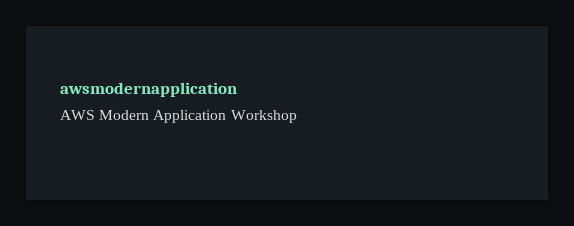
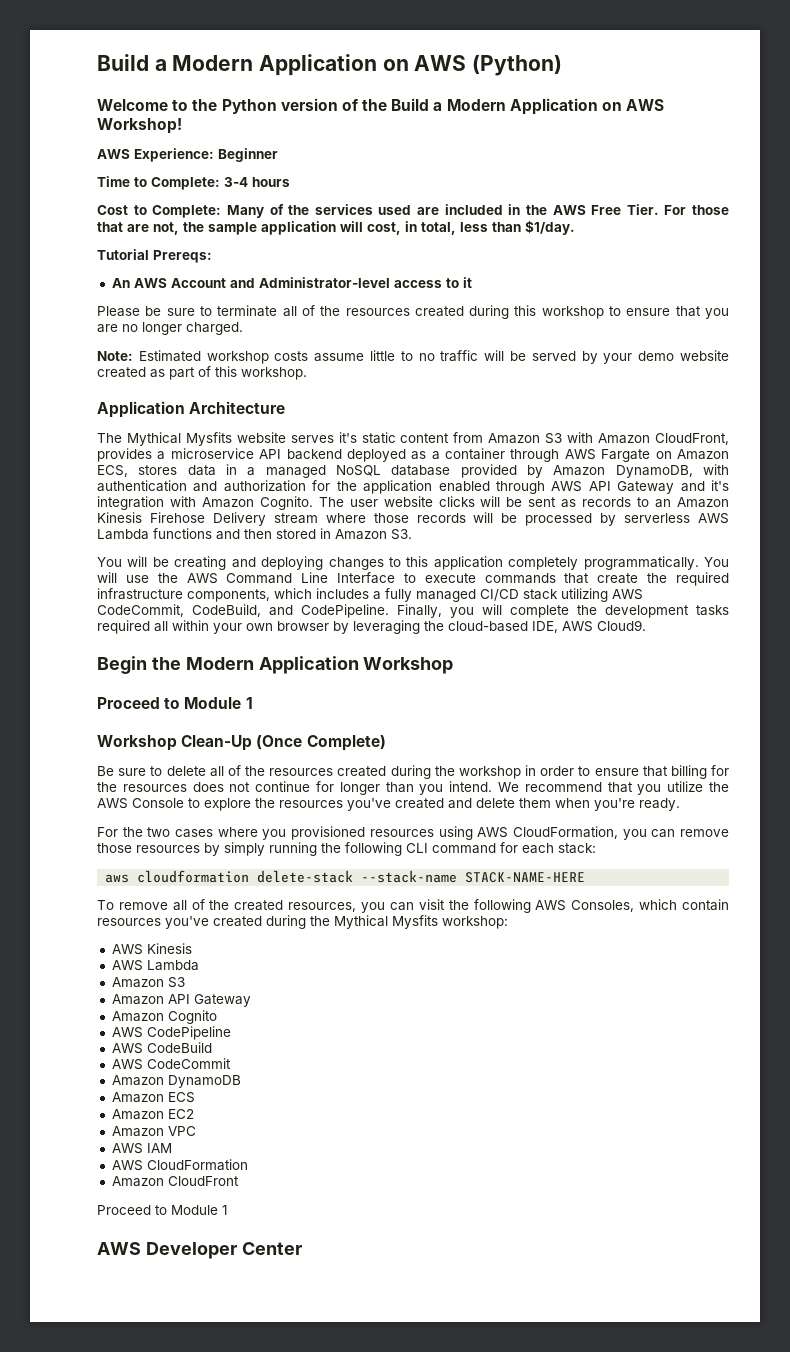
- awsmodernapplication
- AWS Modern Application Workshop
+ Build a Modern Application on AWS (Python)
+ Welcome to the Python version of the Build a Modern Application on AWS Workshop!
+ AWS Experience: Beginner
+ Time to Complete: 3-4 hours
+ Cost to Complete: Many of the services used are included in the AWS Free Tier. For those that are not, the sample application will cost, in total, less than $1/day.
+ Tutorial Prereqs:
+ An AWS Account and Administrator-level access to it
+ Please be sure to terminate all of the resources created during this workshop to ensure that you are no longer charged.
+ Note: Estimated workshop costs assume little to no traffic will be served by your demo website created as part of this workshop.
+ Application Architecture
+ The Mythical Mysfits website serves it's static content from Amazon S3 with Amazon CloudFront, provides a microservice API backend deployed as a container through AWS Fargate on Amazon ECS, stores data in a managed NoSQL database provided by Amazon DynamoDB, with authentication and authorization for the application enabled through AWS API Gateway and it's integration with Amazon Cognito. The user website clicks will be sent as records to an Amazon Kinesis Firehose Delivery stream where those records will be processed by serverless AWS Lambda functions and then stored in Amazon S3.
+ You will be creating and deploying changes to this application completely programmatically. You will use the AWS Command Line Interface to execute commands that create the required infrastructure components, which includes a fully managed CI/CD stack utilizing AWS CodeCommit, CodeBuild, and CodePipeline. Finally, you will complete the development tasks required all within your own browser by leveraging the cloud-based IDE, AWS Cloud9.
+ Begin the Modern Application Workshop
+ Proceed to Module 1
+ Workshop Clean-Up (Once Complete)
+ Be sure to delete all of the resources created during the workshop in order to ensure that billing for the resources does not continue for longer than you intend. We recommend that you utilize the AWS Console to explore the resources you've created and delete them when you're ready.
+ For the two cases where you provisioned resources using AWS CloudFormation, you can remove those resources by simply running the following CLI command for each stack:
+ aws cloudformation delete-stack --stack-name STACK-NAME-HERE
+ To remove all of the created resources, you can visit the following AWS Consoles, which contain resources you've created during the Mythical Mysfits workshop:
+ AWS Kinesis
+ AWS Lambda
+ Amazon S3
+ Amazon API Gateway
+ Amazon Cognito
+ AWS CodePipeline
+ AWS CodeBuild
+ AWS CodeCommit
+ Amazon DynamoDB
+ Amazon ECS
+ Amazon EC2
+ Amazon VPC
+ AWS IAM
+ AWS CloudFormation
+ Amazon CloudFront
+ Proceed to Module 1
+ AWS Developer Center

